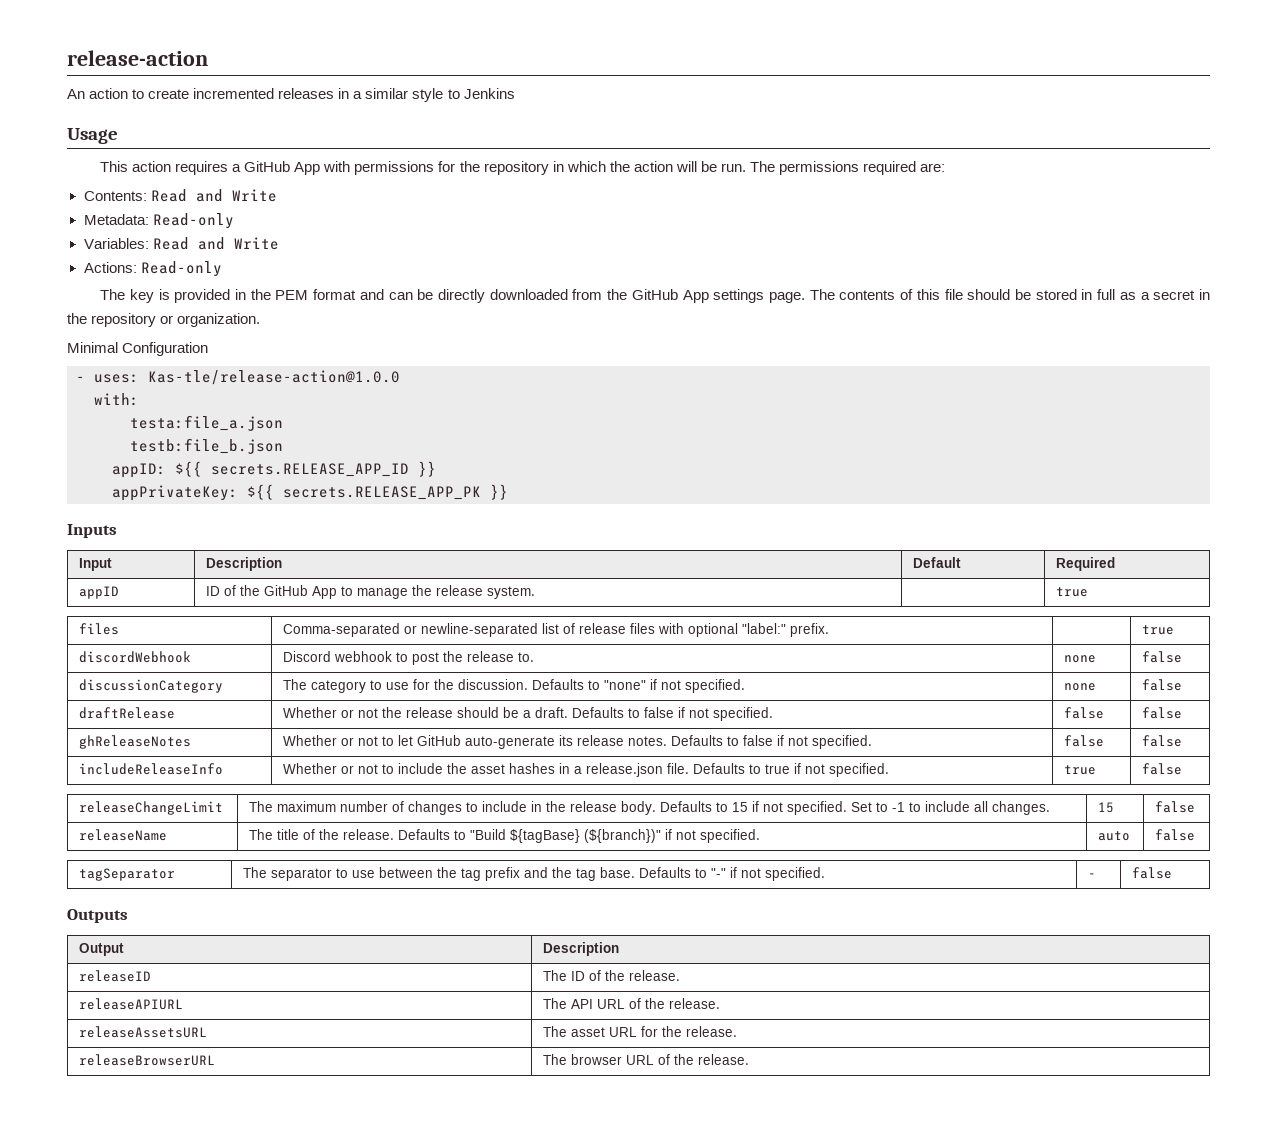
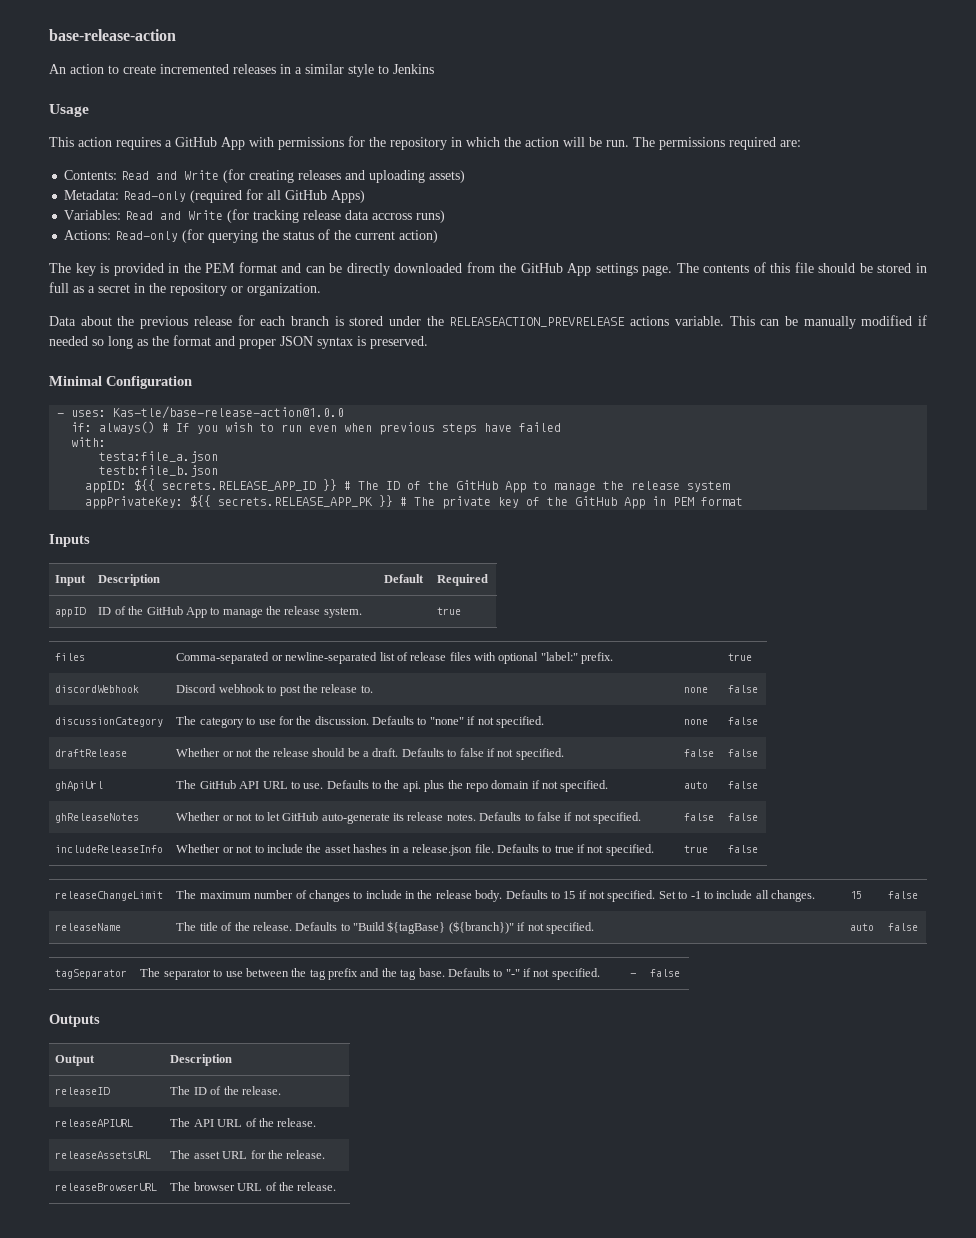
- release-action
+ base-release-action
- Contents: Read and Write
- Metadata: Read-only
- Variables: Read and Write
- Actions: Read-only
+ Contents: Read and Write (for creating releases and uploading assets)
+ Metadata: Read-only (required for all GitHub Apps)
+ Variables: Read and Write (for tracking release data accross runs)
+ Actions: Read-only (for querying the status of the current action)
+ Data about the previous release for each branch is stored under the RELEASEACTION_PREVRELEASE actions variable. This can be manually modified if needed so long as the format and proper JSON syntax is preserved.
  Minimal Configuration
- - uses: Kas-tle/release-action@1.0.0
+ - uses: Kas-tle/base-release-action@1.0.0
+ if: always() # If you wish to run even when previous steps have failed
- appID: ${{ secrets.RELEASE_APP_ID }}
- appPrivateKey: ${{ secrets.RELEASE_APP_PK }}
+ appID: ${{ secrets.RELEASE_APP_ID }} # The ID of the GitHub App to manage the release system
+ appPrivateKey: ${{ secrets.RELEASE_APP_PK }} # The private key of the GitHub App in PEM format
+ ghApiUrl | The GitHub API URL to use. Defaults to the api. plus the repo domain if not specified. | auto | false

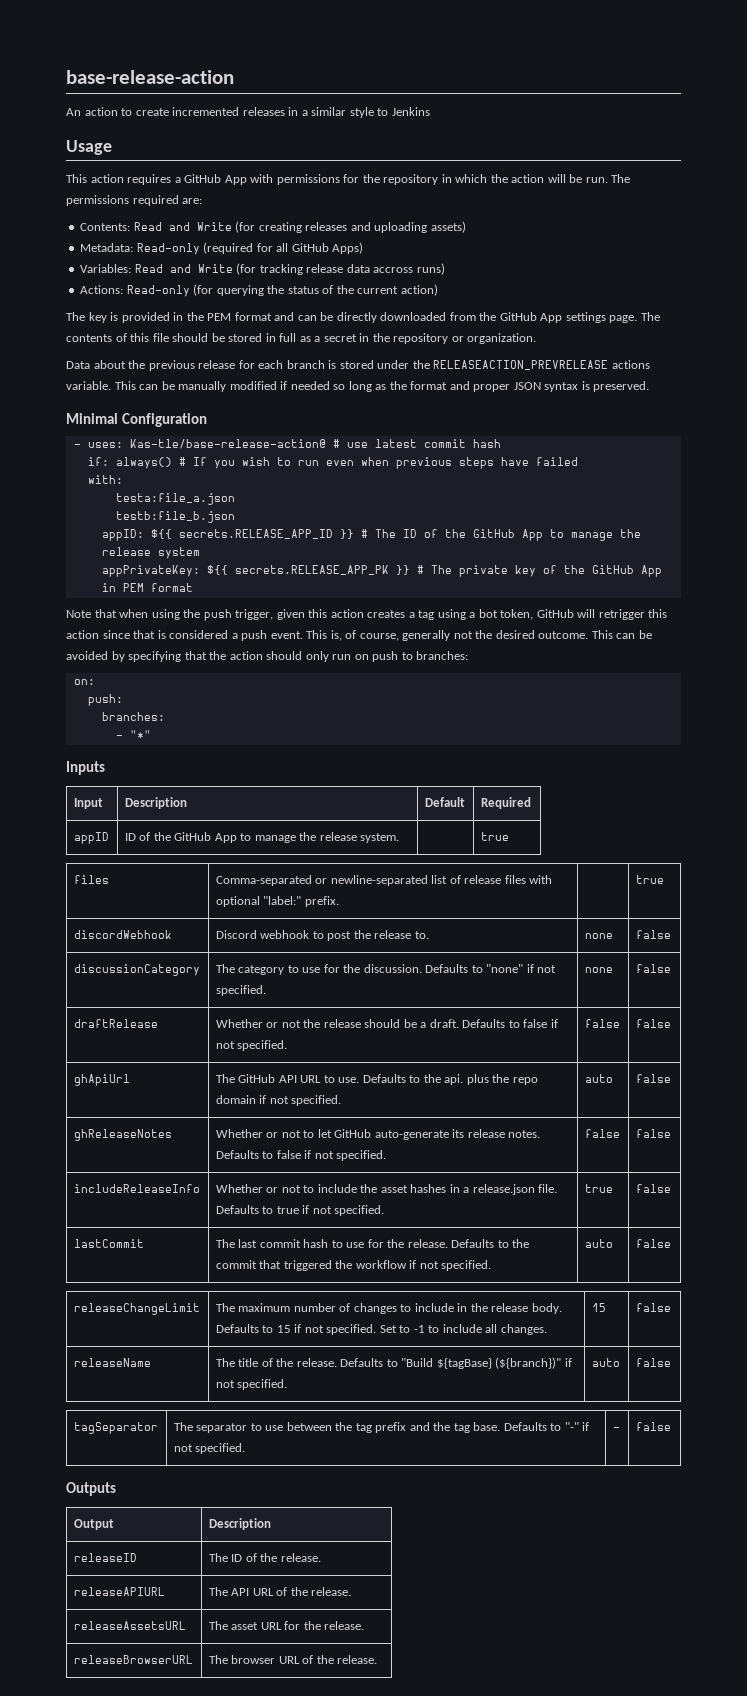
- - uses: Kas-tle/base-release-action@1.0.0
+ - uses: Kas-tle/base-release-action@ # use latest commit hash
+ Note that when using the push trigger, given this action creates a tag using a bot token, GitHub will retrigger this action since that is considered a push event. This is, of course, generally not the desired outcome. This can be avoided by specifying that the action should only run on push to branches:
+ on:
+ push:
+ branches:
+ - "*"
+ lastCommit | The last commit hash to use for the release. Defaults to the commit that triggered the workflow if not specified. | auto | false

